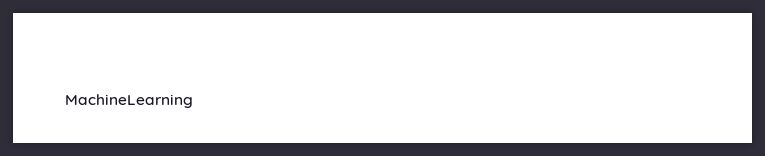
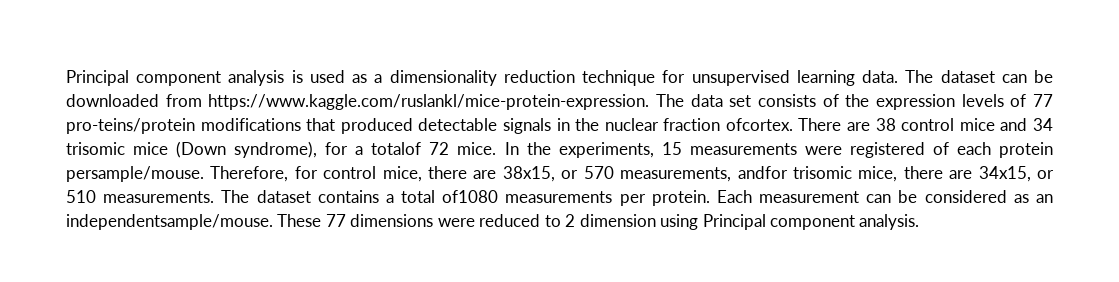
- MachineLearning
+ Principal component analysis is used as a dimensionality reduction technique for unsupervised learning data. The dataset can be downloaded from https://www.kaggle.com/ruslankl/mice-protein-expression. The data set consists of the expression levels of 77 pro-teins/protein modifications that produced detectable signals in the nuclear fraction ofcortex. There are 38 control mice and 34 trisomic mice (Down syndrome), for a totalof 72 mice. In the experiments, 15 measurements were registered of each protein persample/mouse. Therefore, for control mice, there are 38x15, or 570 measurements, andfor trisomic mice, there are 34x15, or 510 measurements. The dataset contains a total of1080 measurements per protein. Each measurement can be considered as an independentsample/mouse. These 77 dimensions were reduced to 2 dimension using Principal component analysis.

